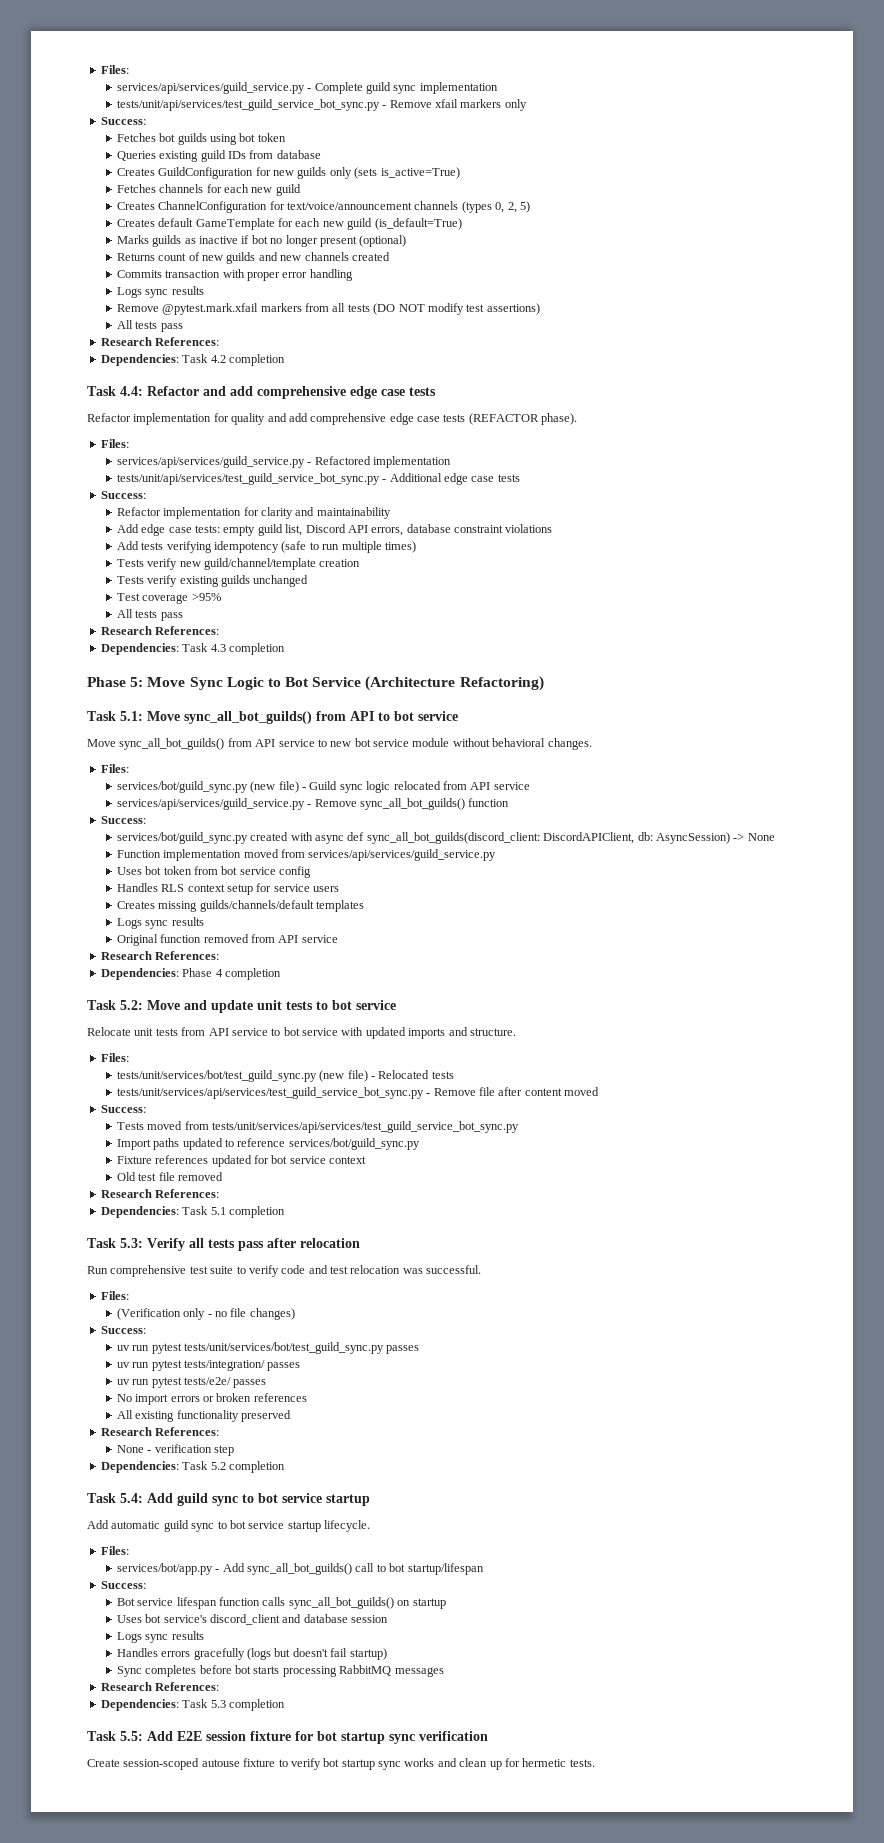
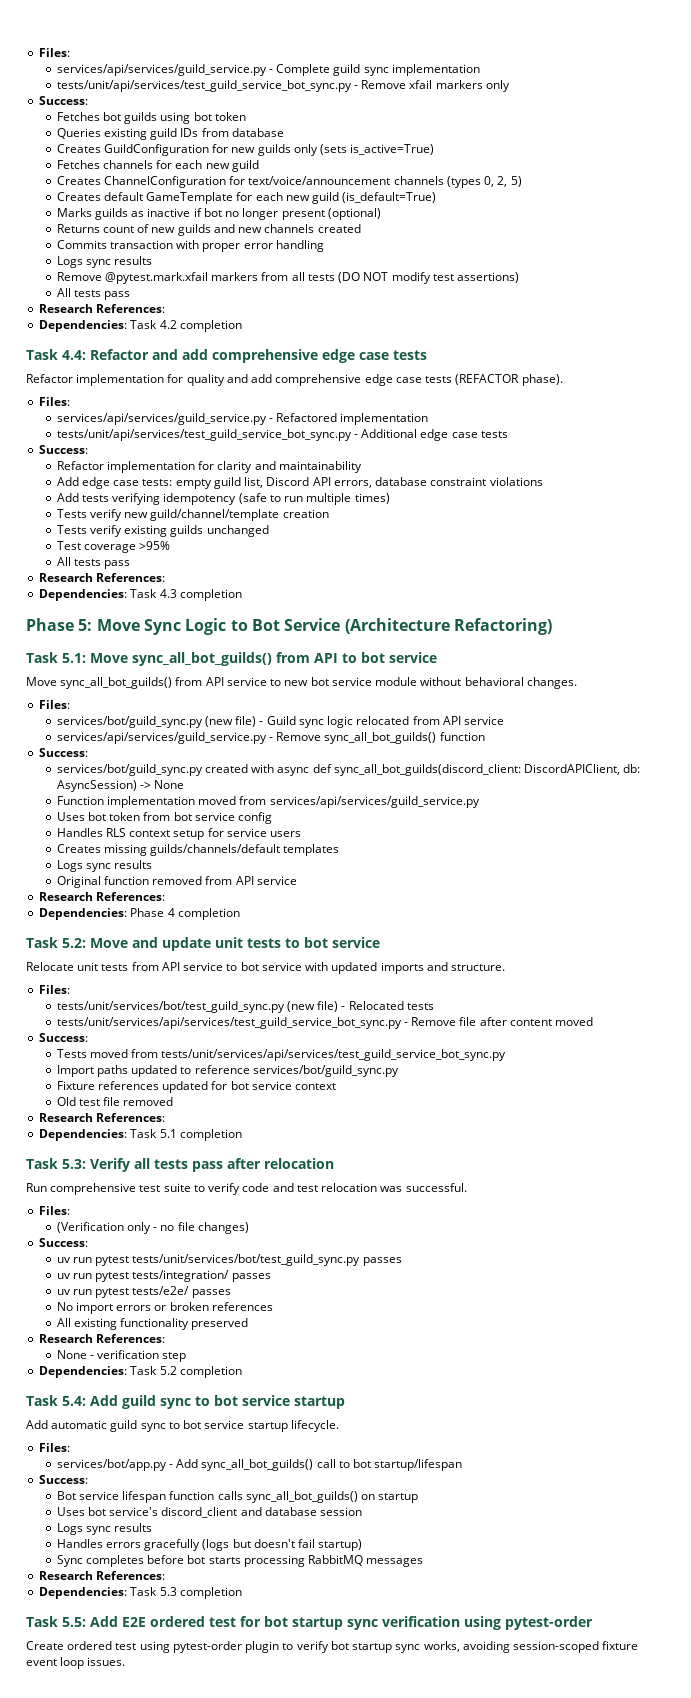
- Task 5.5: Add E2E session fixture for bot startup sync verification
+ Task 5.5: Add E2E ordered test for bot startup sync verification using pytest-order
- Create session-scoped autouse fixture to verify bot startup sync works and clean up for hermetic tests.
+ Create ordered test using pytest-order plugin to verify bot startup sync works, avoiding session-scoped fixture event loop issues.

